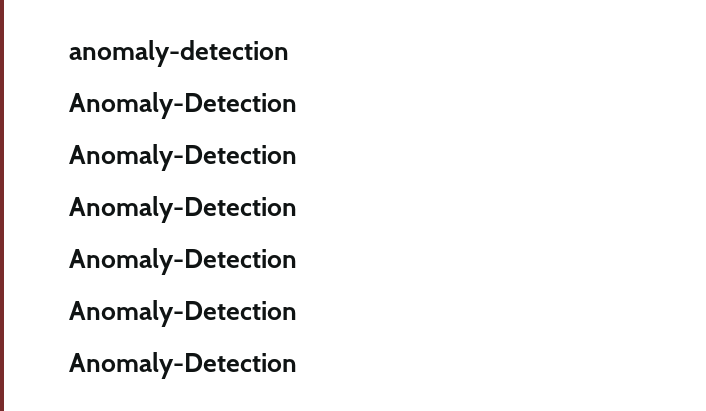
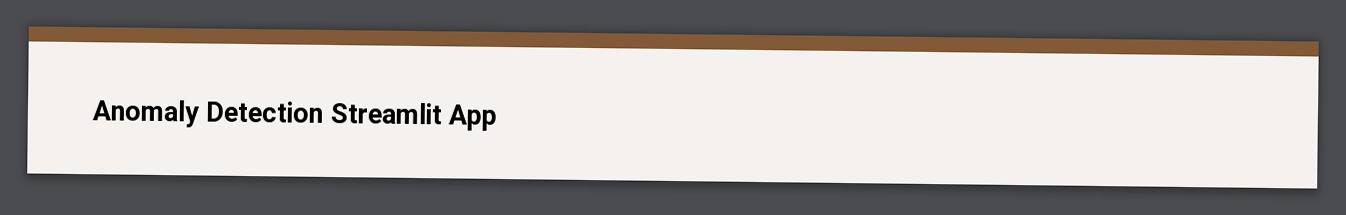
- anomaly-detection
- Anomaly-Detection
- Anomaly-Detection
- Anomaly-Detection
- Anomaly-Detection
- Anomaly-Detection
- Anomaly-Detection
+ Anomaly Detection Streamlit App

